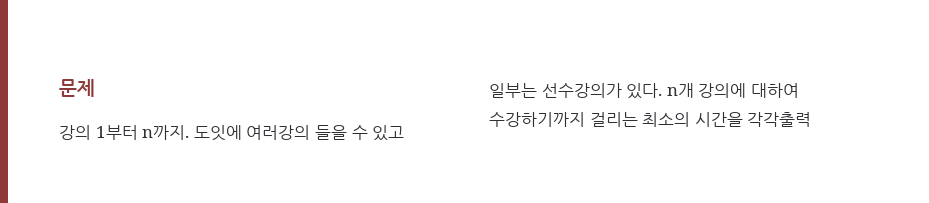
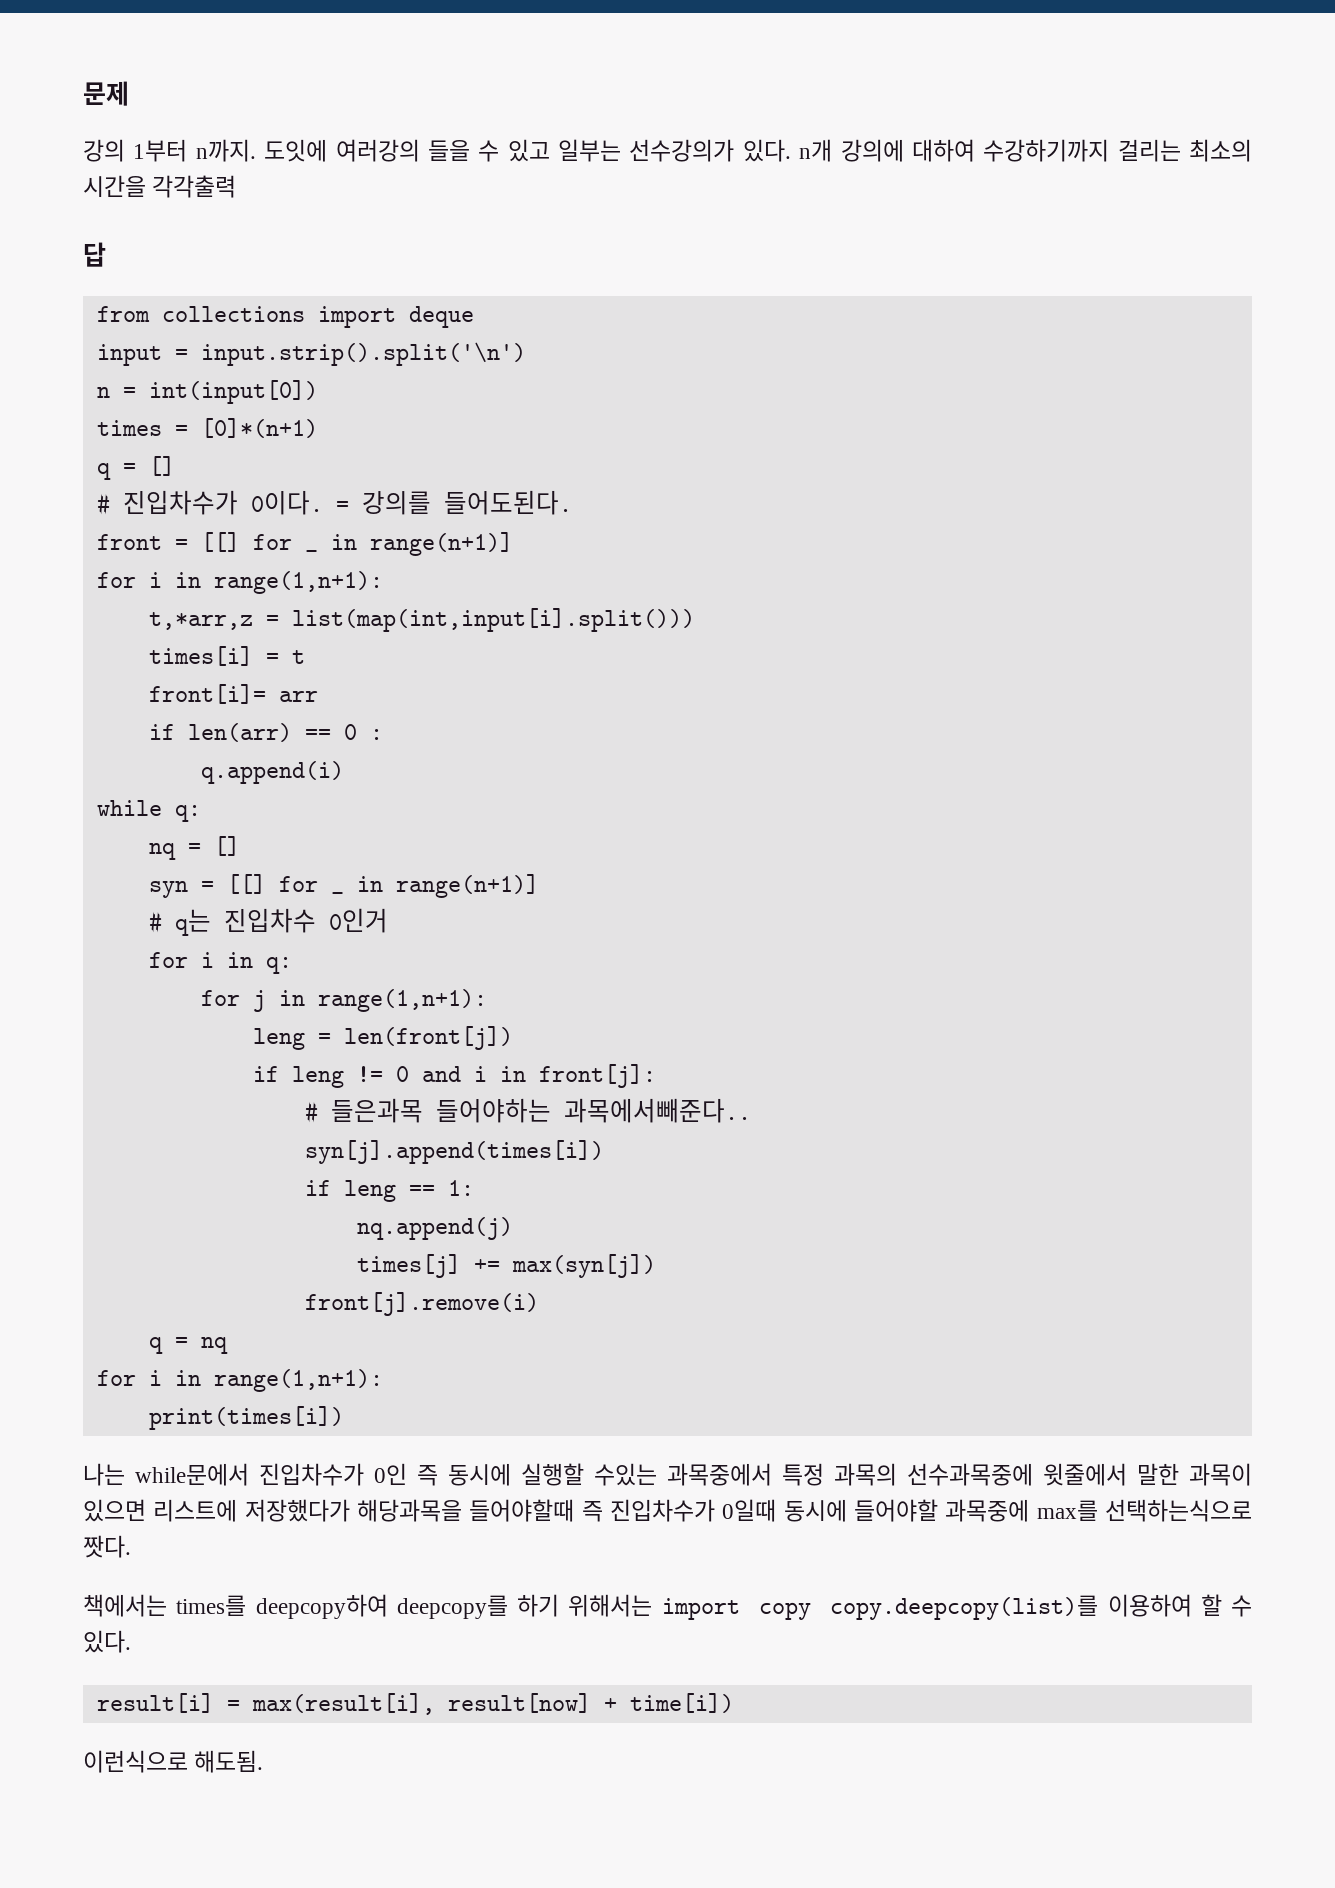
+ 답
+ from collections import deque
+ input = input.strip().split('\n')
+ n = int(input[0])
+ times = [0]*(n+1)
+ q = []
+ # 진입차수가 0이다. = 강의를 들어도된다.
+ front = [[] for _ in range(n+1)]
+ for i in range(1,n+1):
+ t,*arr,z = list(map(int,input[i].split()))
+ times[i] = t
+ front[i]= arr
+ if len(arr) == 0 :
+ q.append(i)
+ while q:
+ nq = []
+ syn = [[] for _ in range(n+1)]
+ # q는 진입차수 0인거
+ for i in q:
+ for j in range(1,n+1):
+ leng = len(front[j])
+ if leng != 0 and i in front[j]:
+ # 들은과목 들어야하는 과목에서빼준다..
+ syn[j].append(times[i])
+ if leng == 1:
+ nq.append(j)
+ times[j] += max(syn[j])
+ front[j].remove(i)
+ q = nq
+ for i in range(1,n+1):
+ print(times[i])
+ 나는 while문에서 진입차수가 0인 즉 동시에 실행할 수있는 과목중에서 특정 과목의 선수과목중에 윗줄에서 말한 과목이 있으면 리스트에 저장했다가 해당과목을 들어야할때 즉 진입차수가 0일때 동시에 들어야할 과목중에 max를 선택하는식으로 짯다.
+ 책에서는 times를 deepcopy하여 deepcopy를 하기 위해서는 import copy copy.deepcopy(list)를 이용하여 할 수 있다.
+ result[i] = max(result[i], result[now] + time[i])
+ 이런식으로 해도됨.

